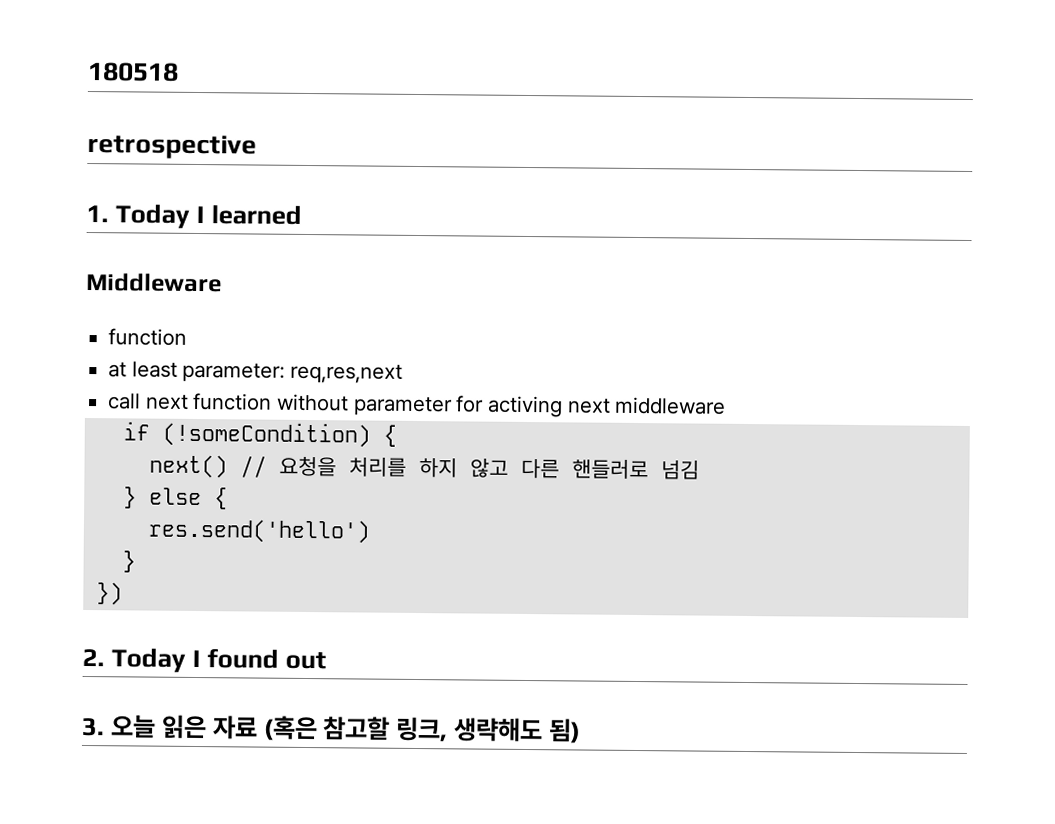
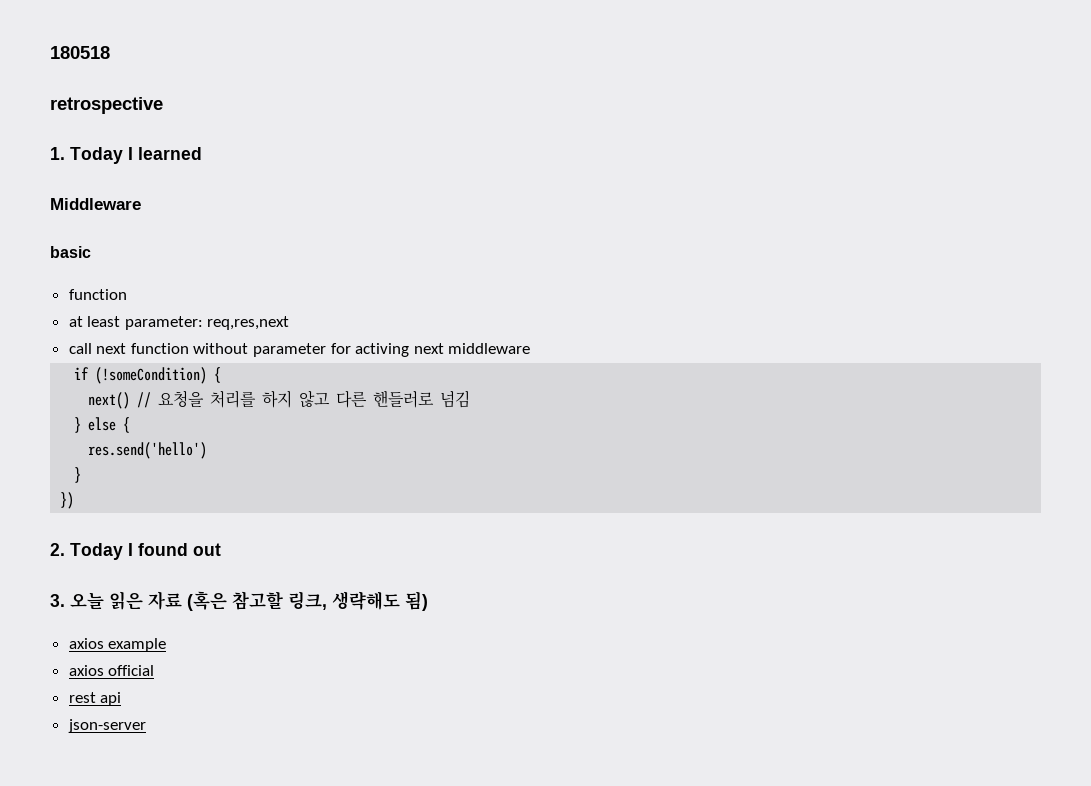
+ basic
+ axios example
+ axios official
+ rest api
+ json-server

